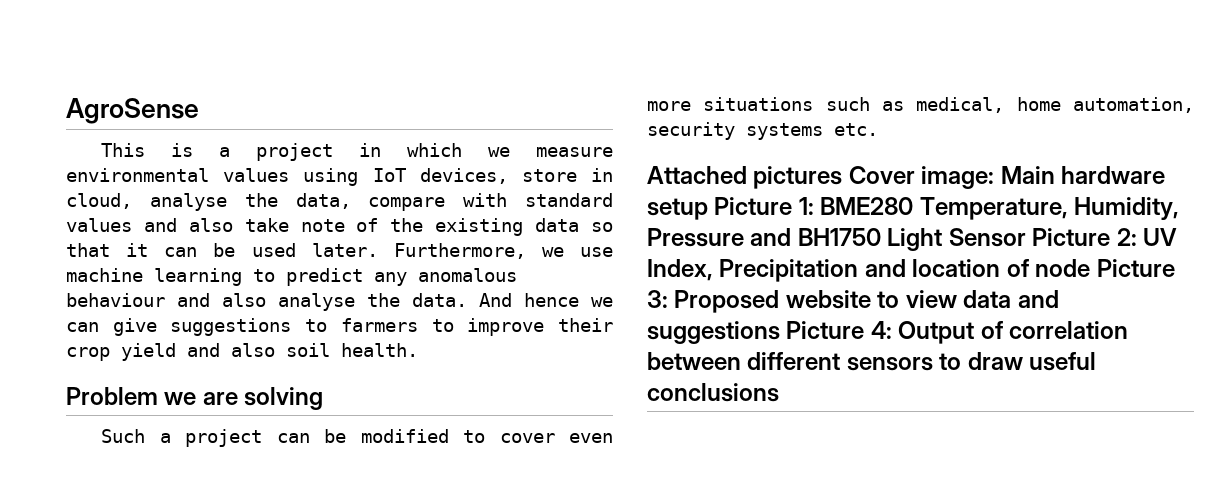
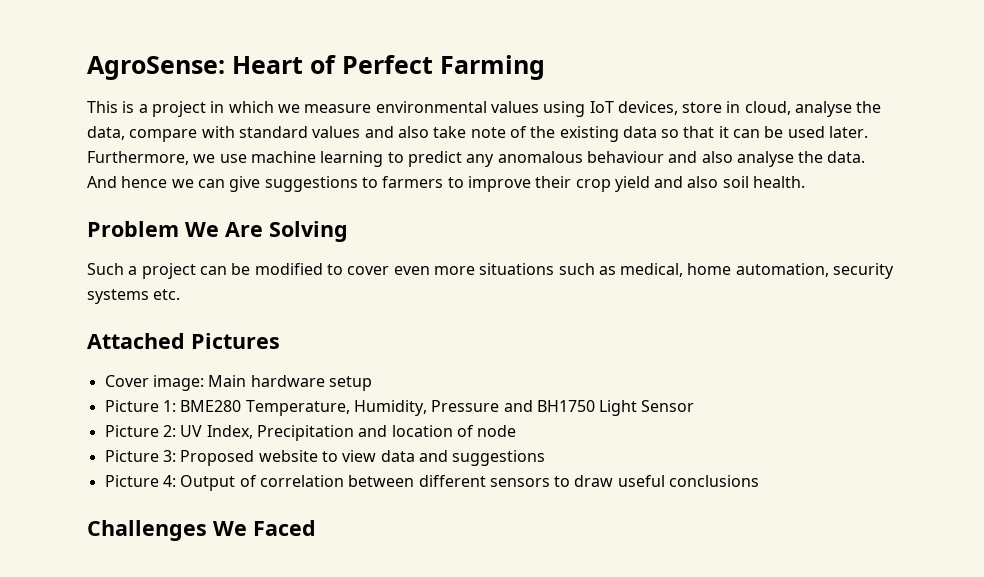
- AgroSense
+ AgroSense: Heart of Perfect Farming
- Problem we are solving
+ Problem We Are Solving
- Attached pictures Cover image: Main hardware setup Picture 1: BME280 Temperature, Humidity, Pressure and BH1750 Light Sensor Picture 2: UV Index, Precipitation and location of node Picture 3: Proposed website to view data and suggestions Picture 4: Output of correlation between different sensors to draw useful conclusions
+ Attached Pictures
+ Cover image: Main hardware setup
+ Picture 1: BME280 Temperature, Humidity, Pressure and BH1750 Light Sensor
+ Picture 2: UV Index, Precipitation and location of node
+ Picture 3: Proposed website to view data and suggestions
+ Picture 4: Output of correlation between different sensors to draw useful conclusions
+ Challenges We Faced

